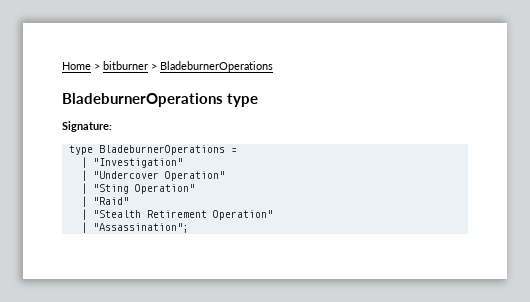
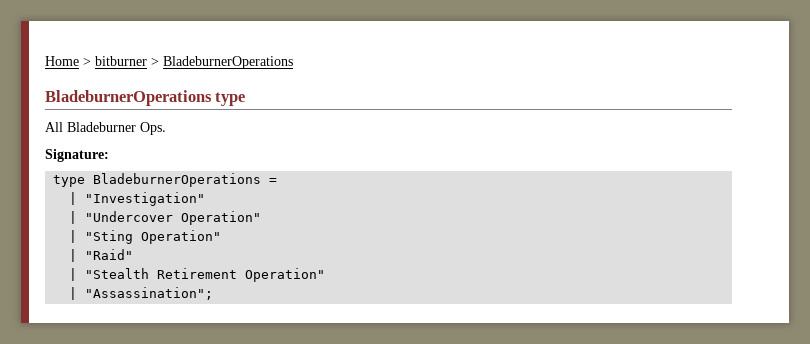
+ All Bladeburner Ops.

